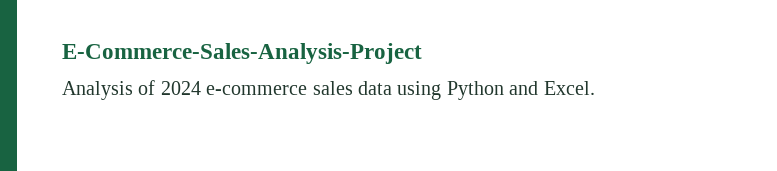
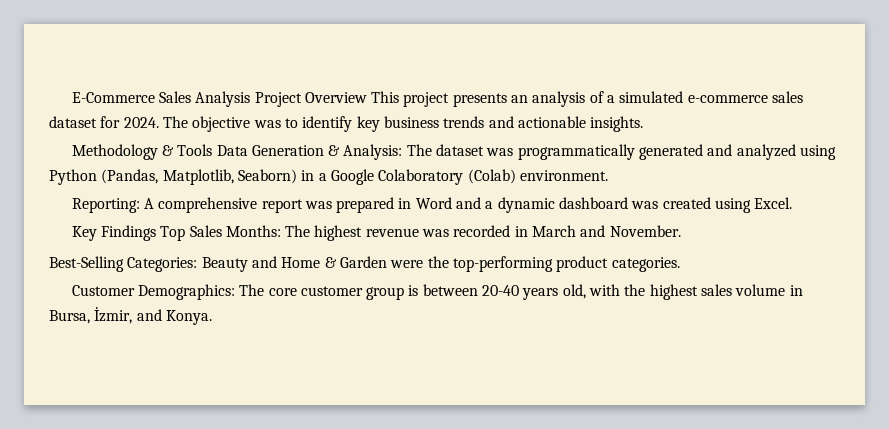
- E-Commerce-Sales-Analysis-Project
- Analysis of 2024 e-commerce sales data using Python and Excel.
+ E-Commerce Sales Analysis Project Overview This project presents an analysis of a simulated e-commerce sales dataset for 2024. The objective was to identify key business trends and actionable insights.
+ Methodology & Tools Data Generation & Analysis: The dataset was programmatically generated and analyzed using Python (Pandas, Matplotlib, Seaborn) in a Google Colaboratory (Colab) environment.
+ Reporting: A comprehensive report was prepared in Word and a dynamic dashboard was created using Excel.
+ Key Findings Top Sales Months: The highest revenue was recorded in March and November.
+ Best-Selling Categories: Beauty and Home & Garden were the top-performing product categories.
+ Customer Demographics: The core customer group is between 20-40 years old, with the highest sales volume in Bursa, İzmir, and Konya.

